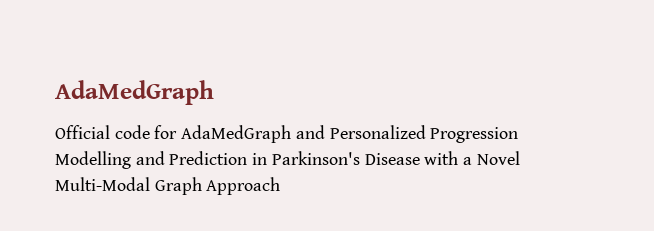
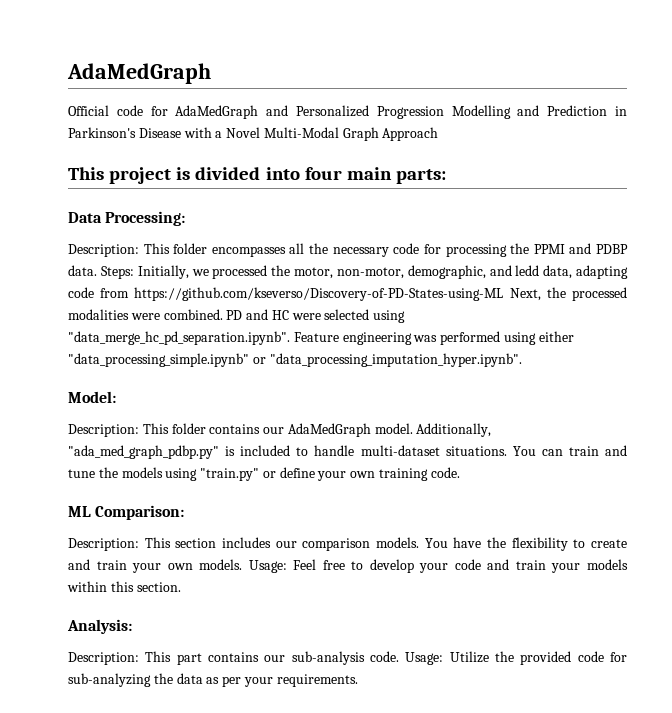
+ This project is divided into four main parts:
+ Data Processing:
+ Description: This folder encompasses all the necessary code for processing the PPMI and PDBP data. Steps: Initially, we processed the motor, non-motor, demographic, and ledd data, adapting code from https://github.com/kseverso/Discovery-of-PD-States-using-ML Next, the processed modalities were combined. PD and HC were selected using "data_merge_hc_pd_separation.ipynb". Feature engineering was performed using either "data_processing_simple.ipynb" or "data_processing_imputation_hyper.ipynb".
+ Model:
+ Description: This folder contains our AdaMedGraph model. Additionally, "ada_med_graph_pdbp.py" is included to handle multi-dataset situations. You can train and tune the models using "train.py" or define your own training code.
+ ML Comparison:
+ Description: This section includes our comparison models. You have the flexibility to create and train your own models. Usage: Feel free to develop your code and train your models within this section.
+ Analysis:
+ Description: This part contains our sub-analysis code. Usage: Utilize the provided code for sub-analyzing the data as per your requirements.

